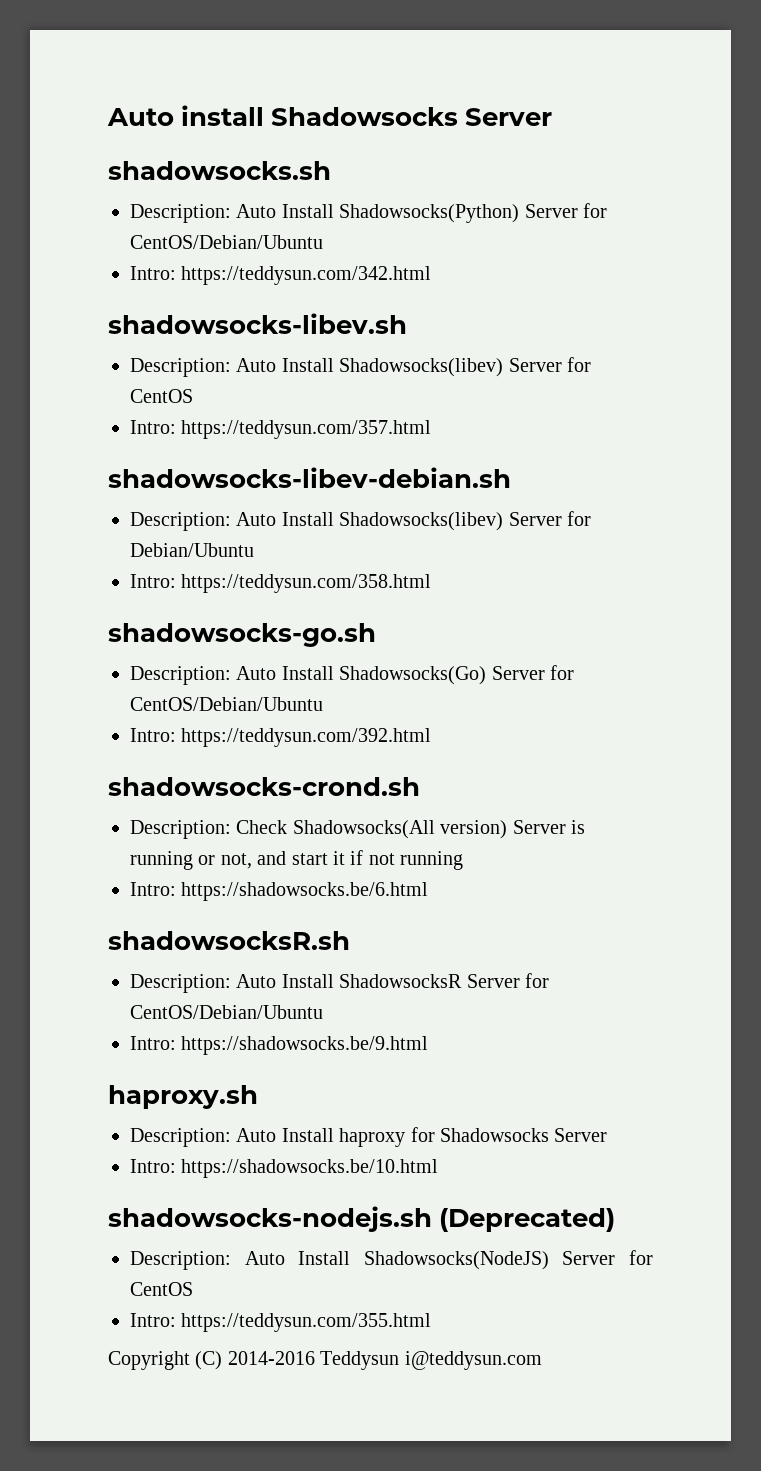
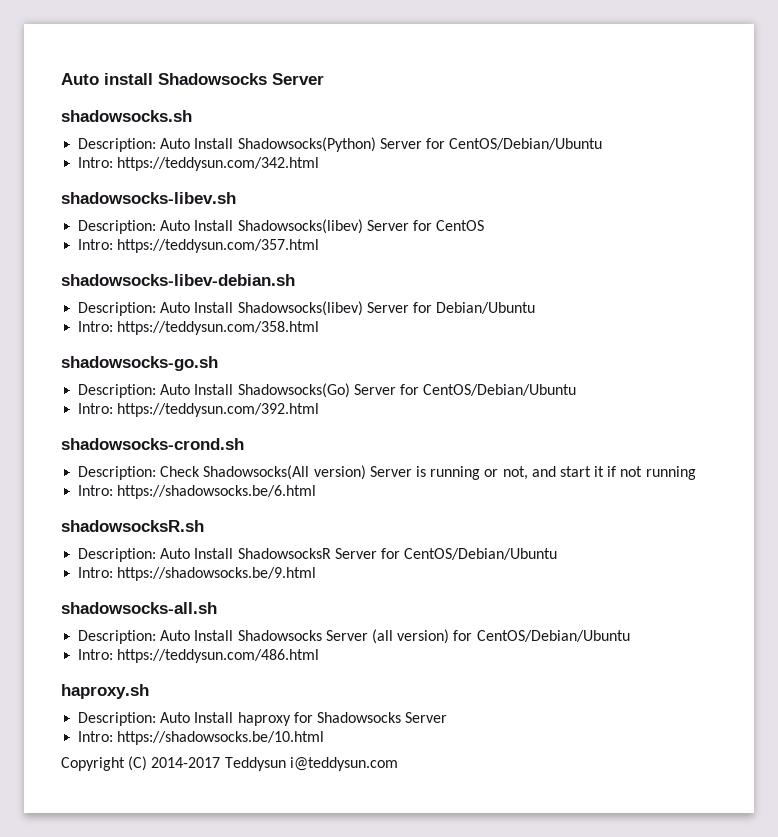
+ shadowsocks-all.sh
+ Description: Auto Install Shadowsocks Server (all version) for CentOS/Debian/Ubuntu
+ Intro: https://teddysun.com/486.html
- shadowsocks-nodejs.sh (Deprecated)
- Description: Auto Install Shadowsocks(NodeJS) Server for CentOS
- Intro: https://teddysun.com/355.html
- Copyright (C) 2014-2016 Teddysun i@teddysun.com
+ Copyright (C) 2014-2017 Teddysun i@teddysun.com

